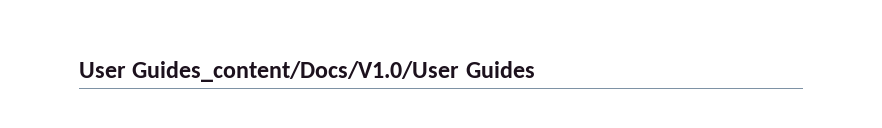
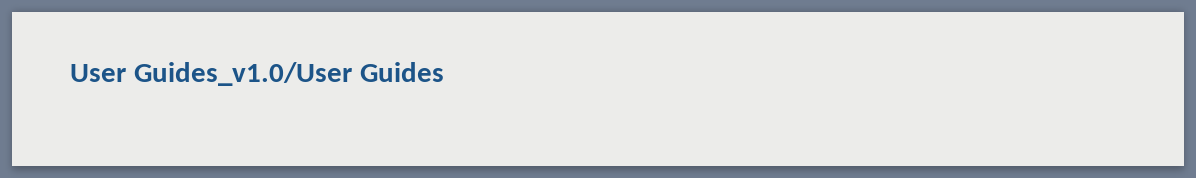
- User Guides_content/Docs/V1.0/User Guides
+ User Guides_v1.0/User Guides

